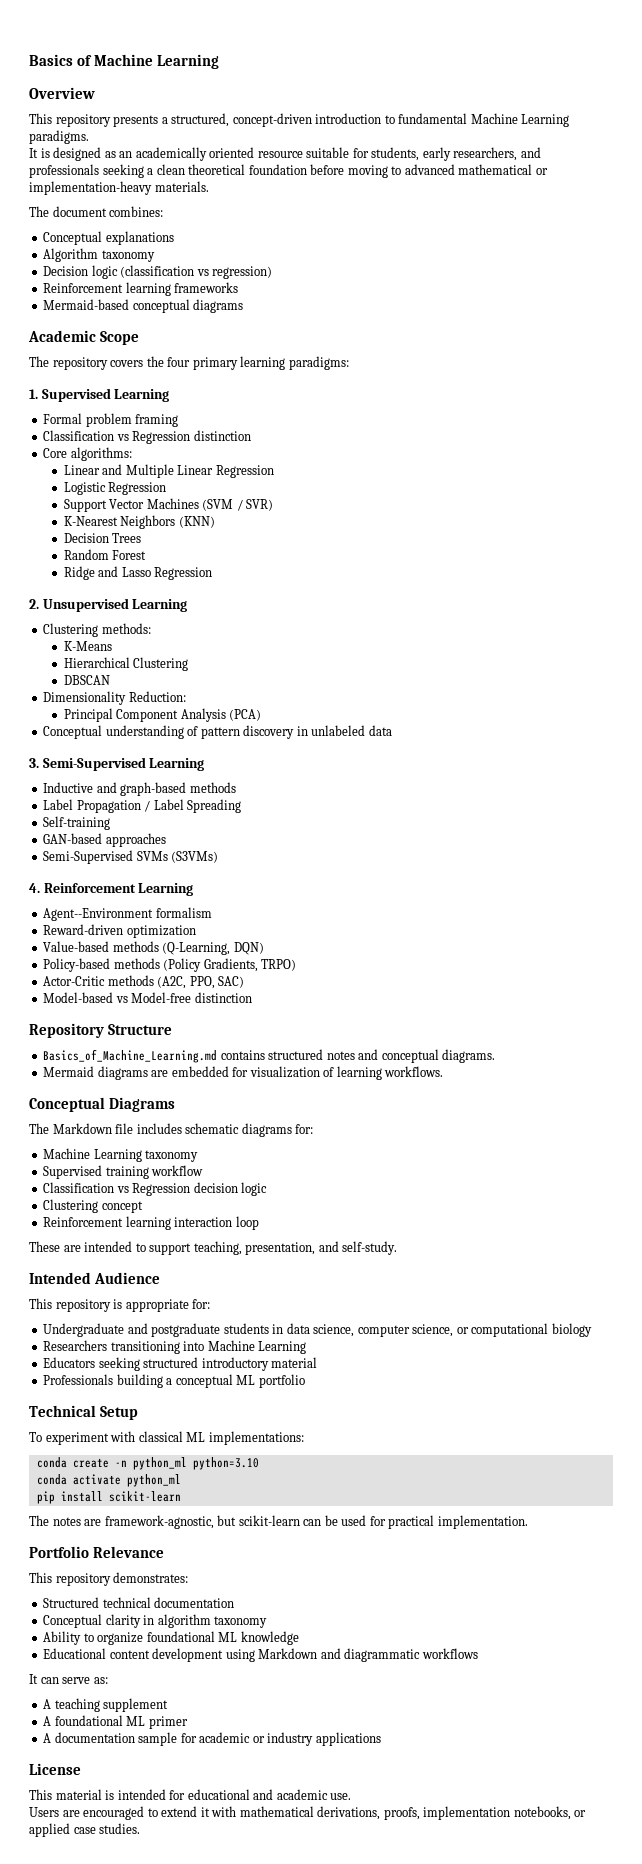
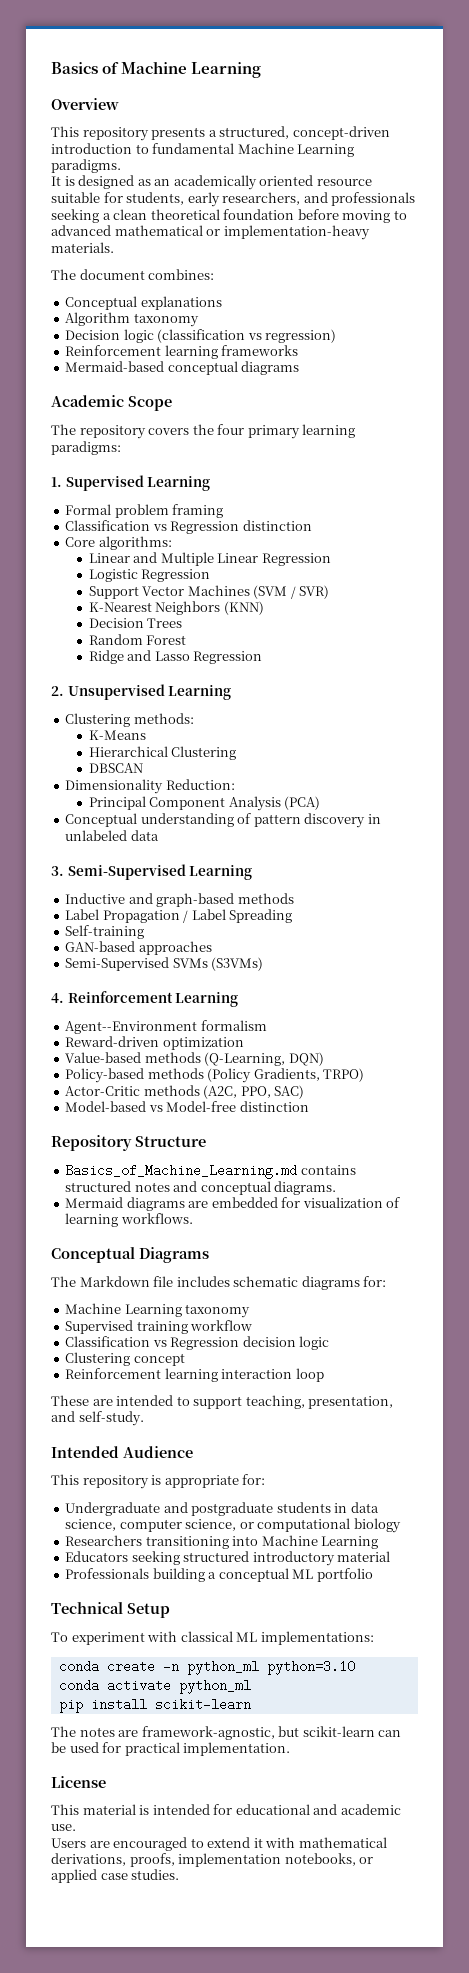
- Portfolio Relevance
- This repository demonstrates:
- Structured technical documentation
- Conceptual clarity in algorithm taxonomy
- Ability to organize foundational ML knowledge
- Educational content development using Markdown and diagrammatic workflows
- It can serve as:
- A teaching supplement
- A foundational ML primer
- A documentation sample for academic or industry applications

